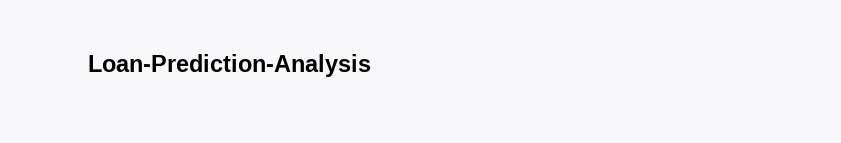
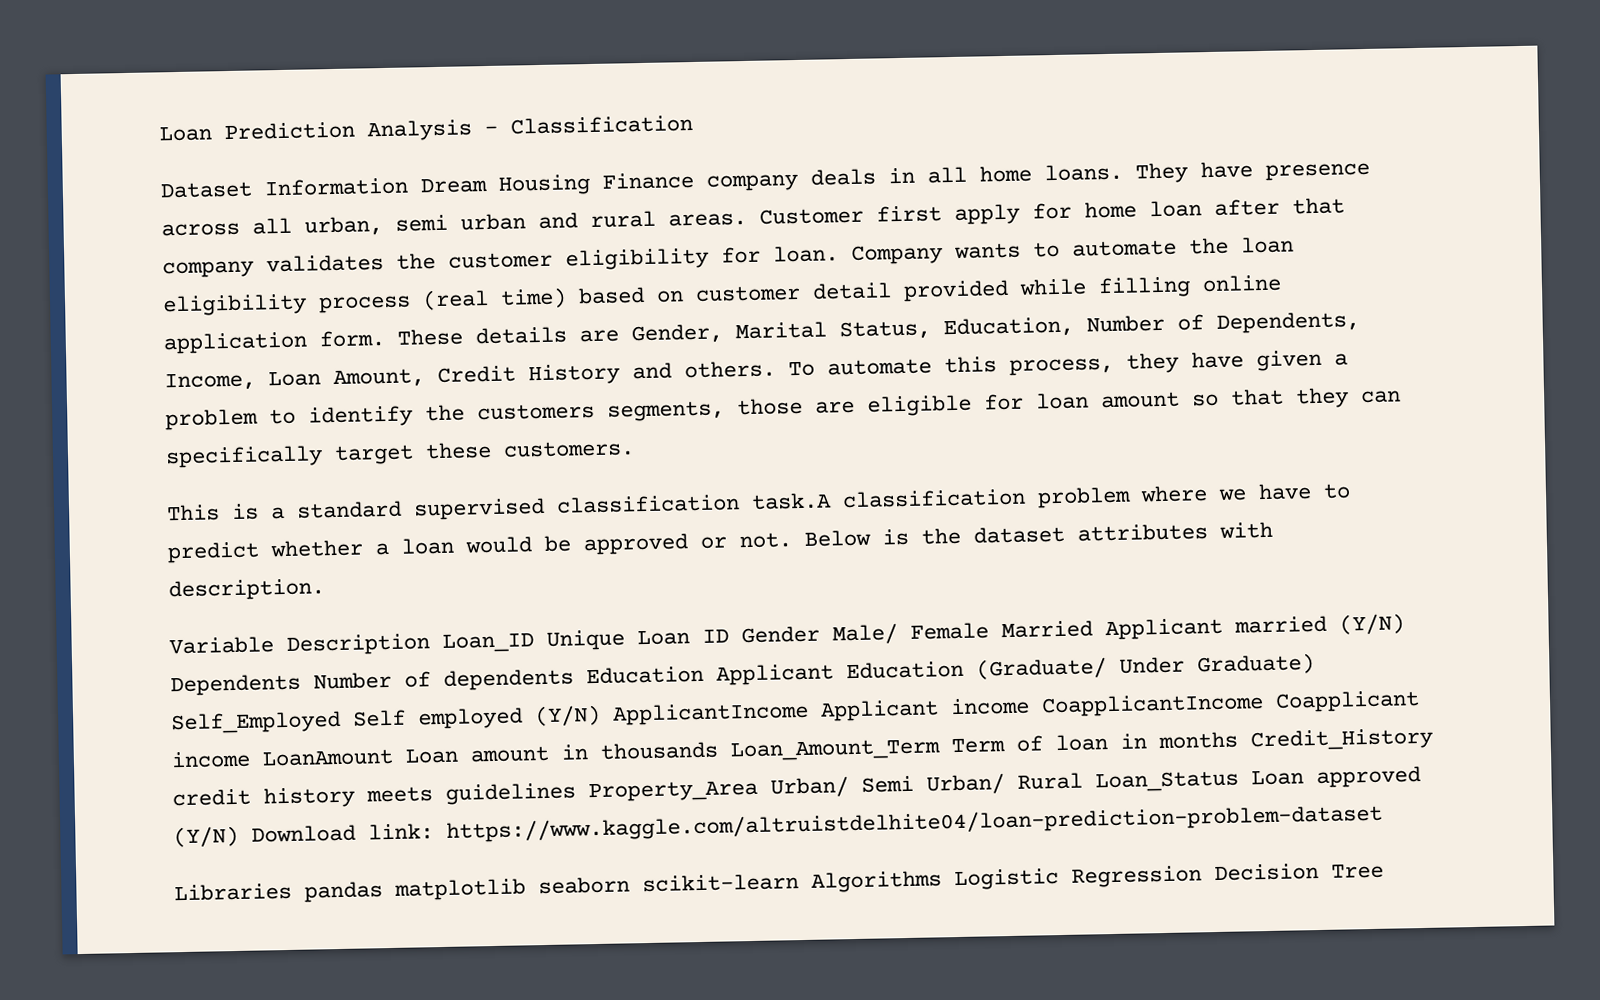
- Loan-Prediction-Analysis
+ Loan Prediction Analysis - Classification
+ Dataset Information Dream Housing Finance company deals in all home loans. They have presence across all urban, semi urban and rural areas. Customer first apply for home loan after that company validates the customer eligibility for loan. Company wants to automate the loan eligibility process (real time) based on customer detail provided while filling online application form. These details are Gender, Marital Status, Education, Number of Dependents, Income, Loan Amount, Credit History and others. To automate this process, they have given a problem to identify the customers segments, those are eligible for loan amount so that they can specifically target these customers.
+ This is a standard supervised classification task.A classification problem where we have to predict whether a loan would be approved or not. Below is the dataset attributes with description.
+ Variable Description Loan_ID Unique Loan ID Gender Male/ Female Married Applicant married (Y/N) Dependents Number of dependents Education Applicant Education (Graduate/ Under Graduate) Self_Employed Self employed (Y/N) ApplicantIncome Applicant income CoapplicantIncome Coapplicant income LoanAmount Loan amount in thousands Loan_Amount_Term Term of loan in months Credit_History credit history meets guidelines Property_Area Urban/ Semi Urban/ Rural Loan_Status Loan approved (Y/N) Download link: https://www.kaggle.com/altruistdelhite04/loan-prediction-problem-dataset
+ Libraries pandas matplotlib seaborn scikit-learn Algorithms Logistic Regression Decision Tree

